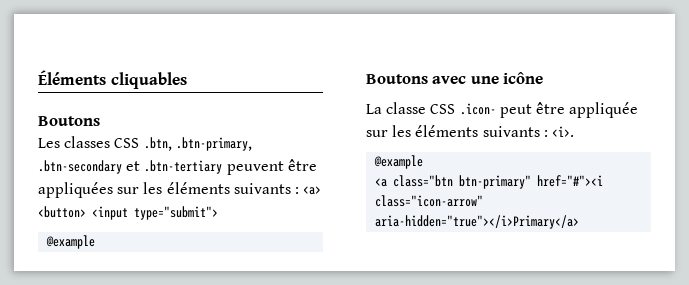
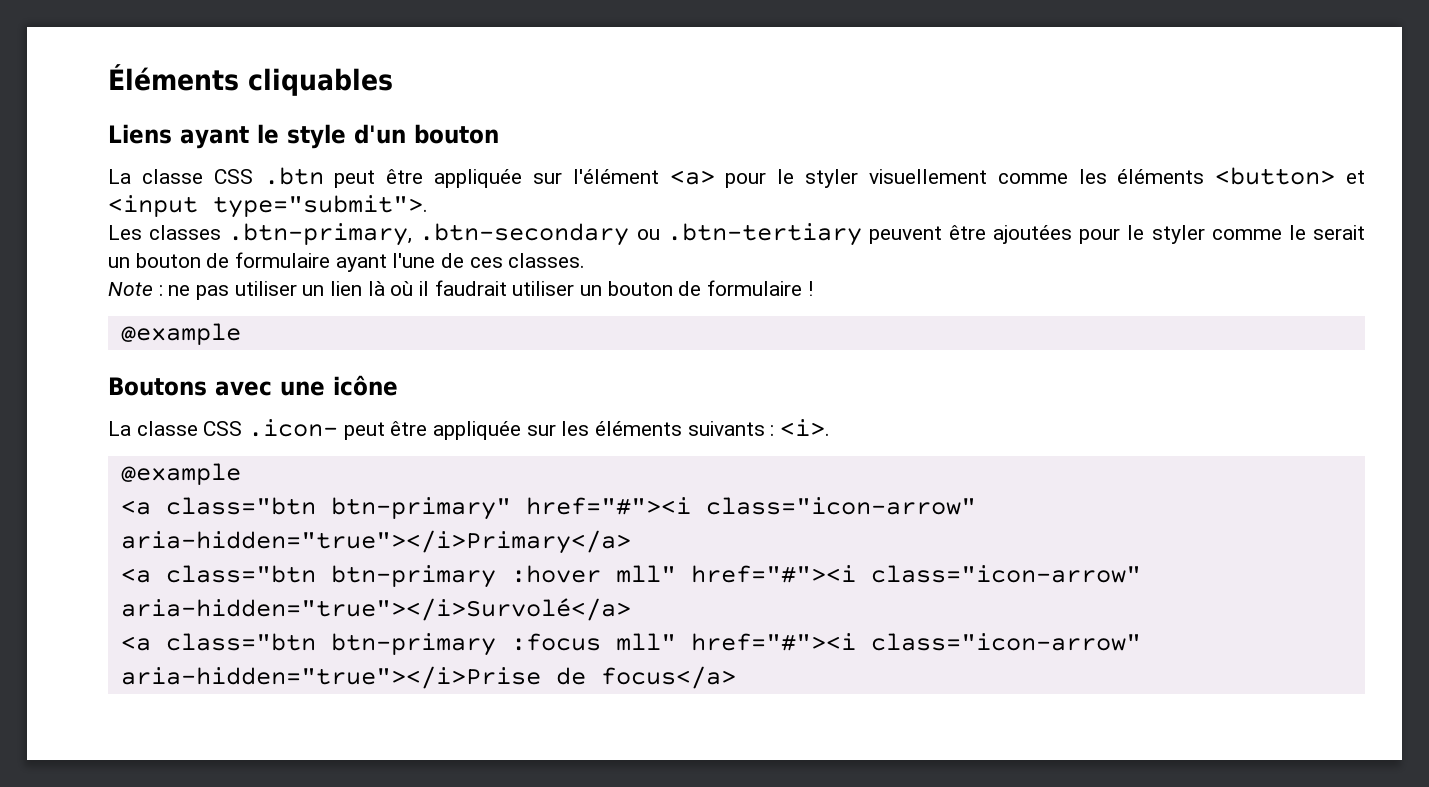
  Éléments cliquables
- Boutons
+ Liens ayant le style d'un bouton
+ La classe CSS .btn peut être appliquée sur l'élément <a> pour le styler visuellement comme les éléments <button> et <input type="submit">.
- Les classes CSS .btn, .btn-primary, .btn-secondary et .btn-tertiary peuvent être appliquées sur les éléments suivants : <a> <button> <input type="submit">
+ Les classes .btn-primary, .btn-secondary ou .btn-tertiary peuvent être ajoutées pour le styler comme le serait un bouton de formulaire ayant l'une de ces classes.
+ Note : ne pas utiliser un lien là où il faudrait utiliser un bouton de formulaire !
+ <a class="btn btn-primary :hover mll" href="#"><i class="icon-arrow" aria-hidden="true"></i>Survolé</a>
+ <a class="btn btn-primary :focus mll" href="#"><i class="icon-arrow" aria-hidden="true"></i>Prise de focus</a>

